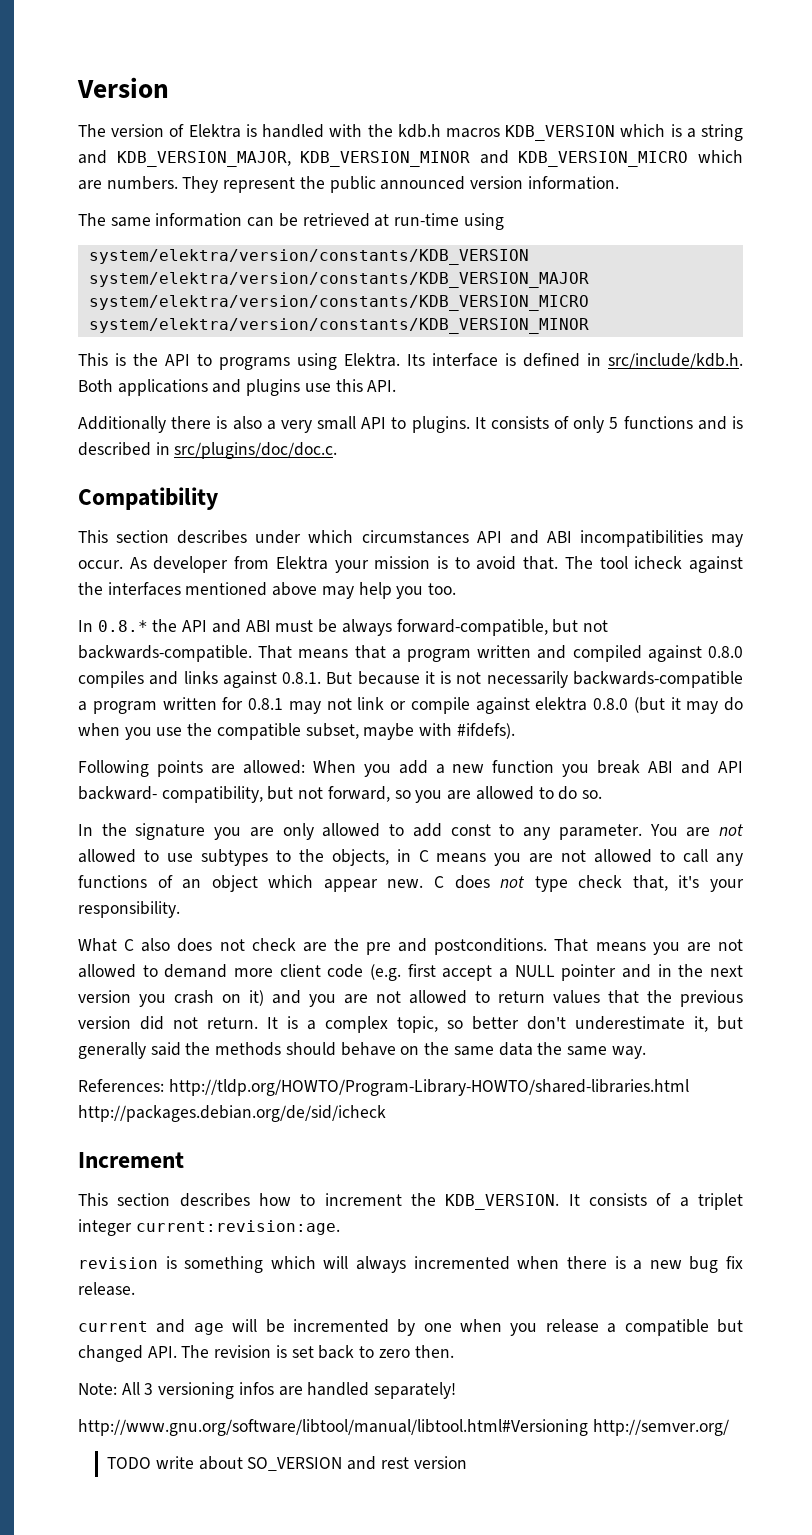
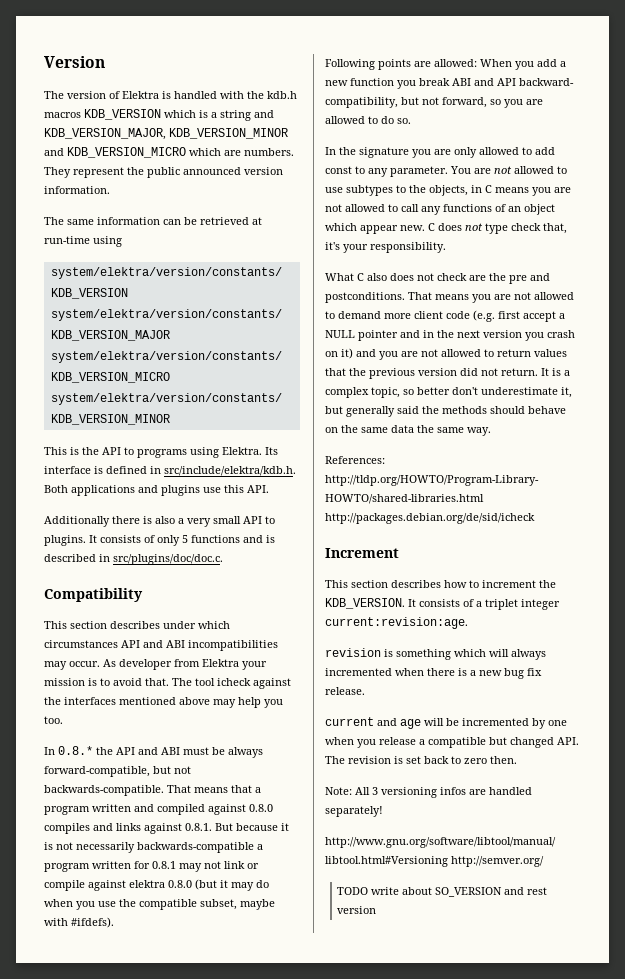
- Its interface is defined in src/include/kdb.h. Both applications and plugins use this API.
+ Its interface is defined in src/include/elektra/kdb.h. Both applications and plugins use this API.

